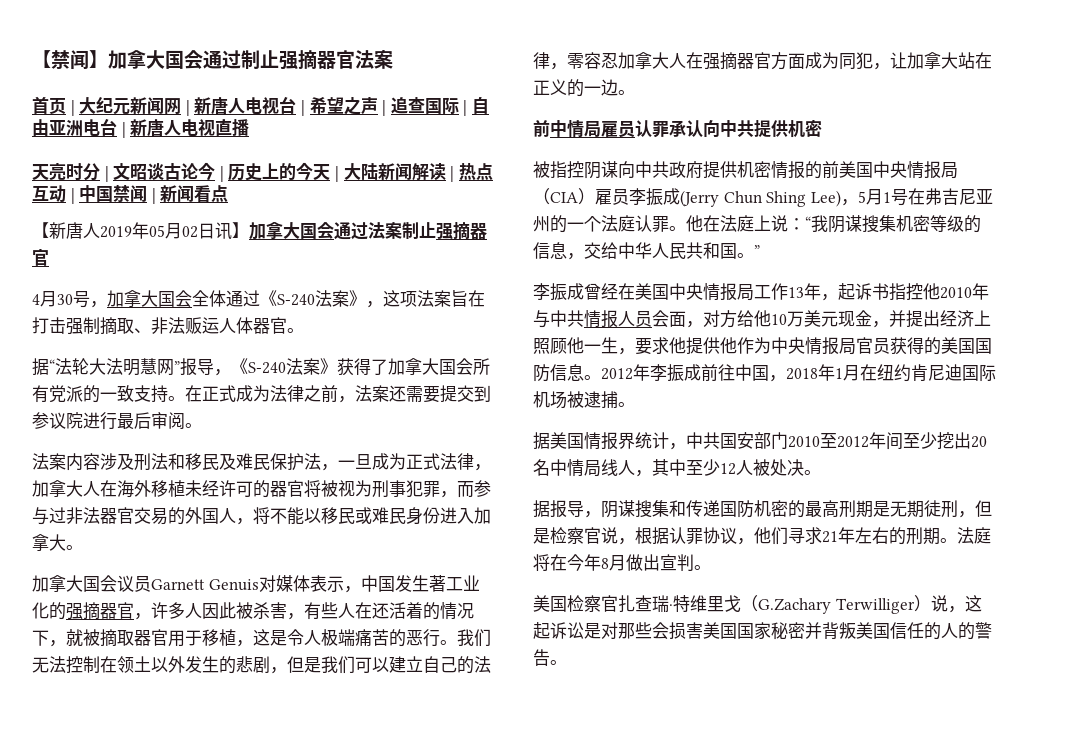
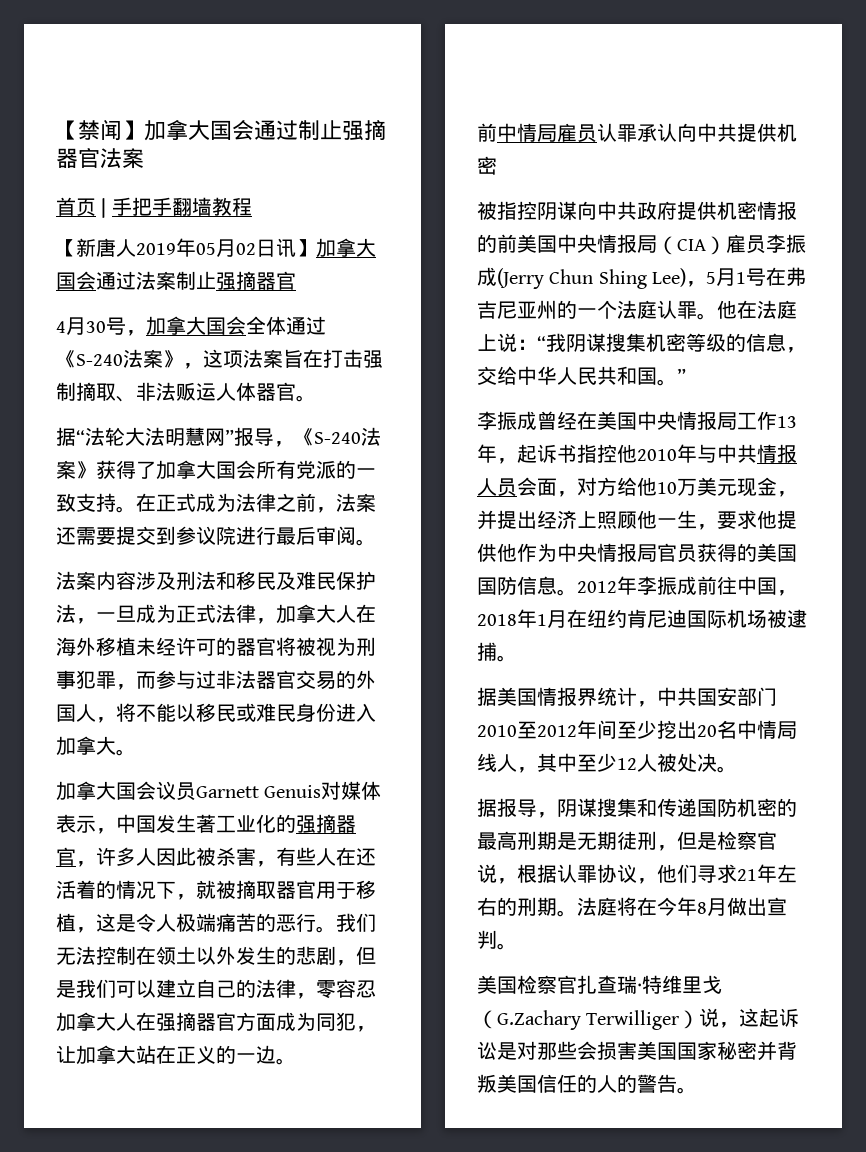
- 首页 | 大纪元新闻网 | 新唐人电视台 | 希望之声 | 追查国际 | 自由亚洲电台 | 新唐人电视直播
- 天亮时分 | 文昭谈古论今 | 历史上的今天 | 大陆新闻解读 | 热点互动 | 中国禁闻 | 新闻看点
+ 首页 | 手把手翻墙教程

